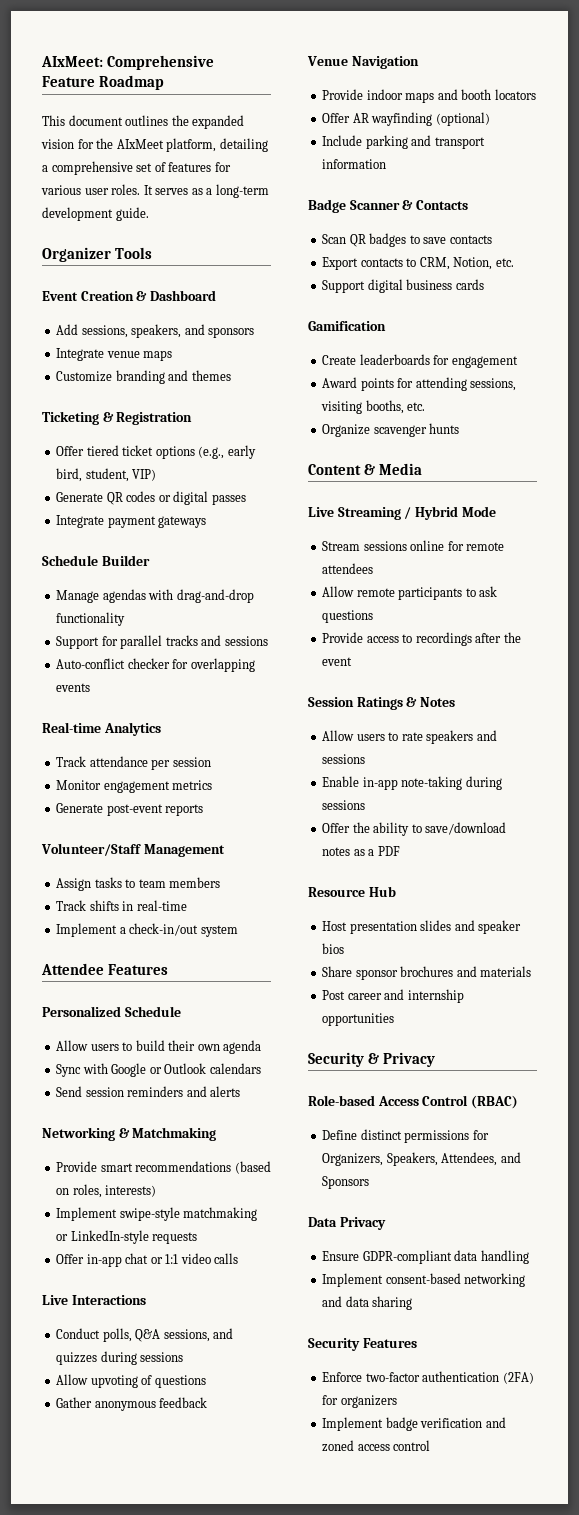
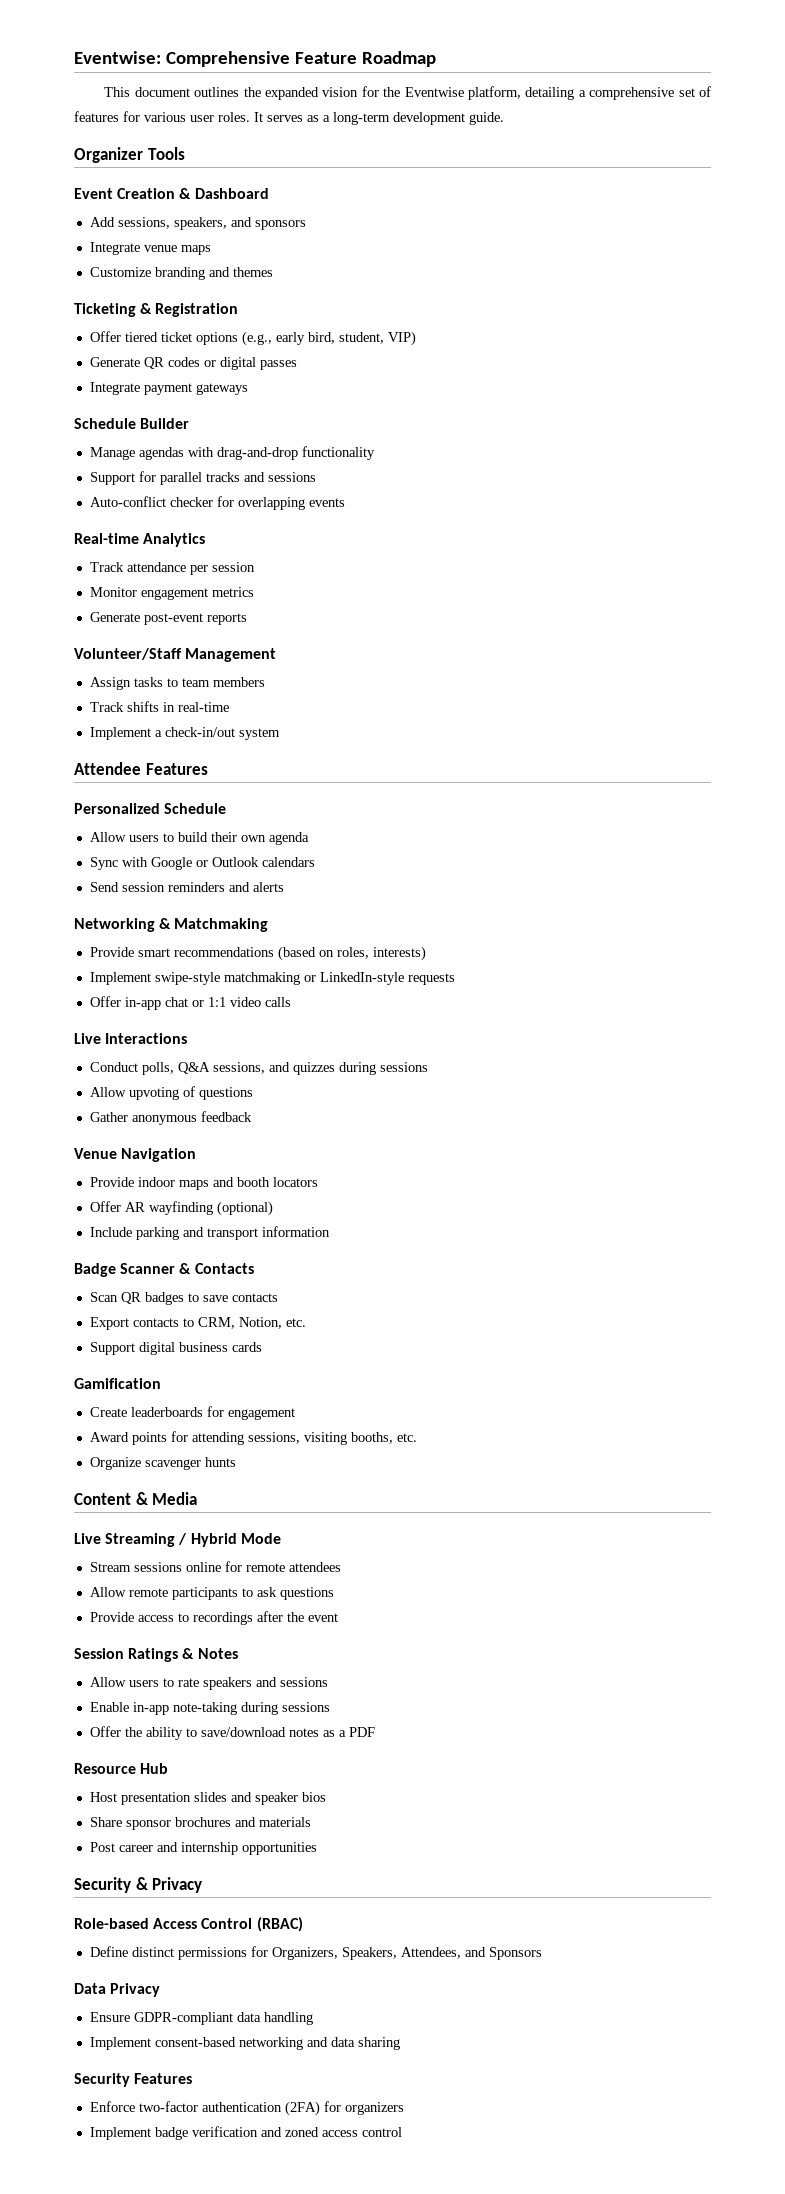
- AIxMeet: Comprehensive Feature Roadmap
+ Eventwise: Comprehensive Feature Roadmap
- This document outlines the expanded vision for the AIxMeet platform, detailing a comprehensive set of features for various user roles.
+ This document outlines the expanded vision for the Eventwise platform, detailing a comprehensive set of features for various user roles.

